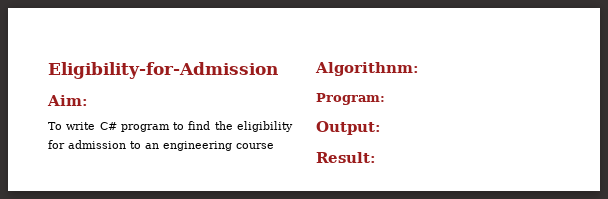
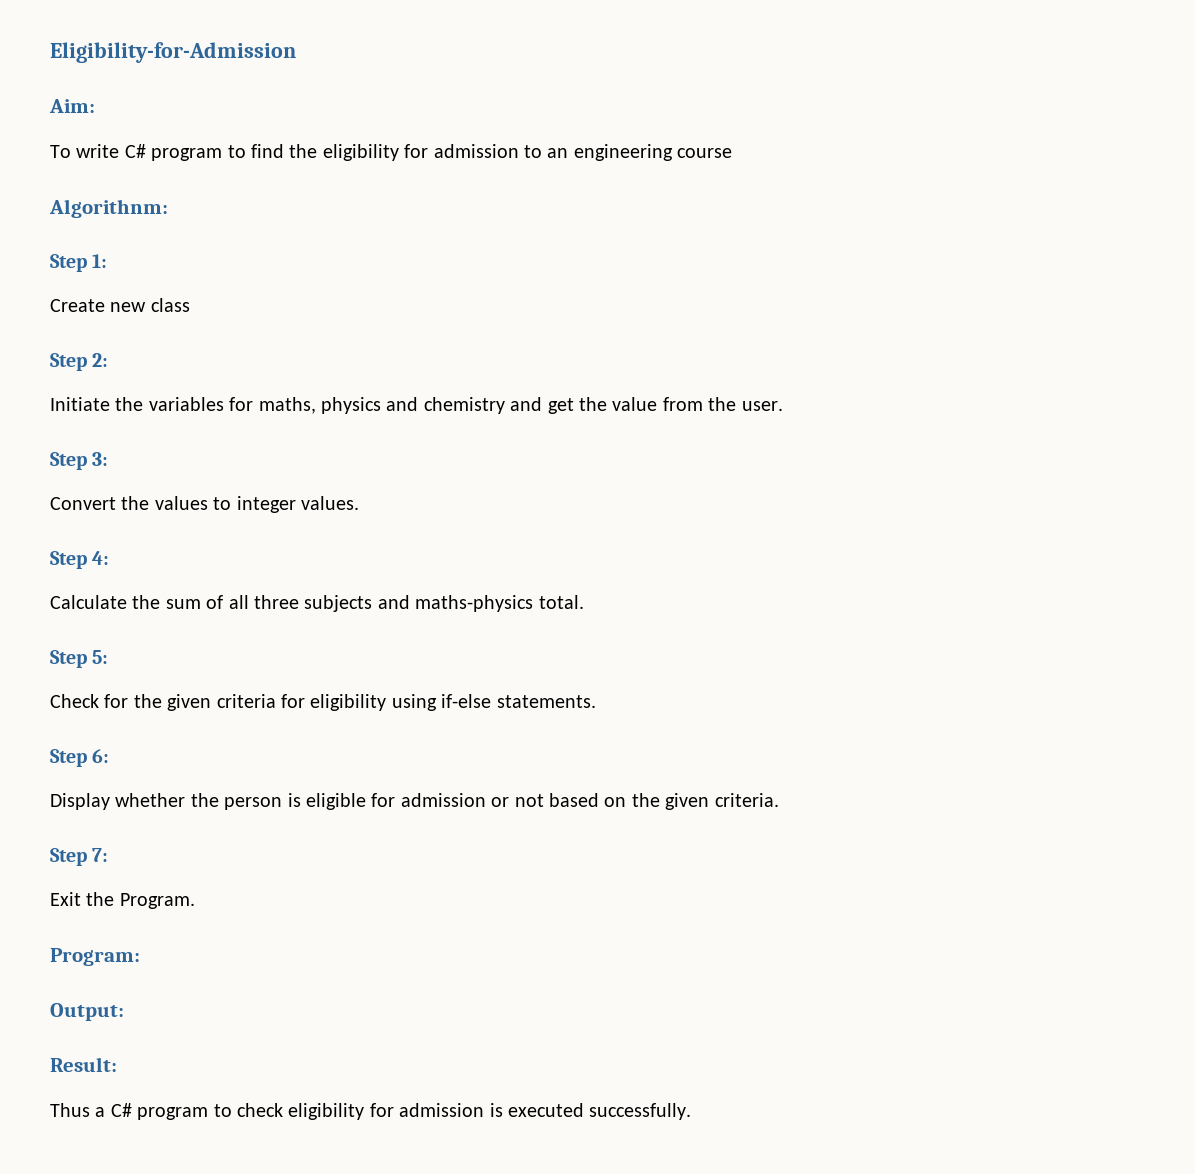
+ Step 1:
+ Create new class
+ Step 2:
+ Initiate the variables for maths, physics and chemistry and get the value from the user.
+ Step 3:
+ Convert the values to integer values.
+ Step 4:
+ Calculate the sum of all three subjects and maths-physics total.
+ Step 5:
+ Check for the given criteria for eligibility using if-else statements.
+ Step 6:
+ Display whether the person is eligible for admission or not based on the given criteria.
+ Step 7:
+ Exit the Program.
  Program:
  Output:
  Result:
+ Thus a C# program to check eligibility for admission is executed successfully.

